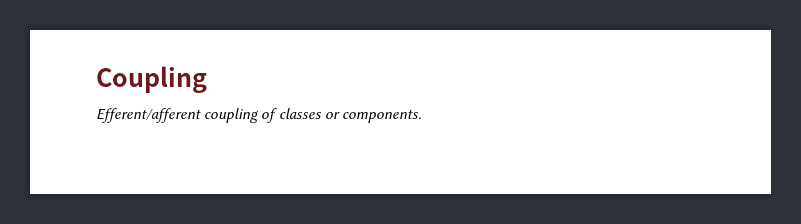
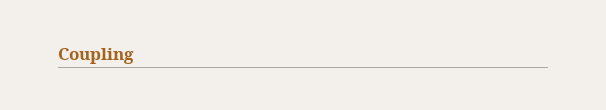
- Efferent/afferent coupling of classes or components.

